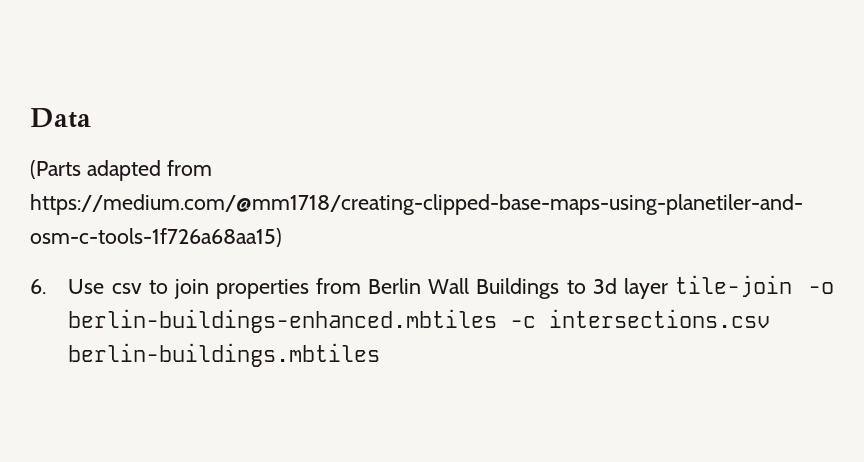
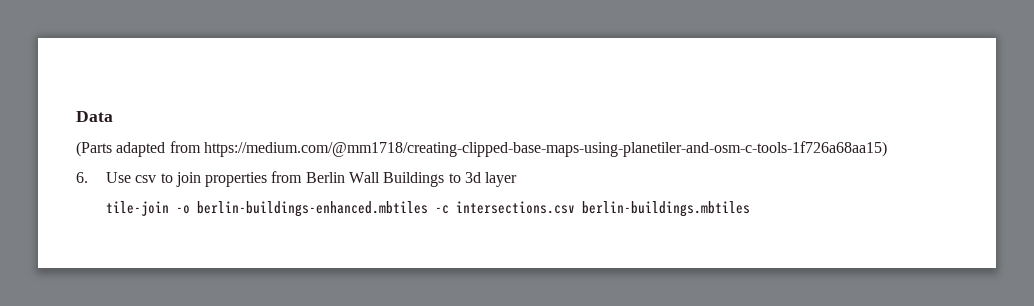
- 6. Use csv to join properties from Berlin Wall Buildings to 3d layer tile-join -o berlin-buildings-enhanced.mbtiles -c intersections.csv berlin-buildings.mbtiles
+ 6. Use csv to join properties from Berlin Wall Buildings to 3d layer
+ tile-join -o berlin-buildings-enhanced.mbtiles -c intersections.csv berlin-buildings.mbtiles

